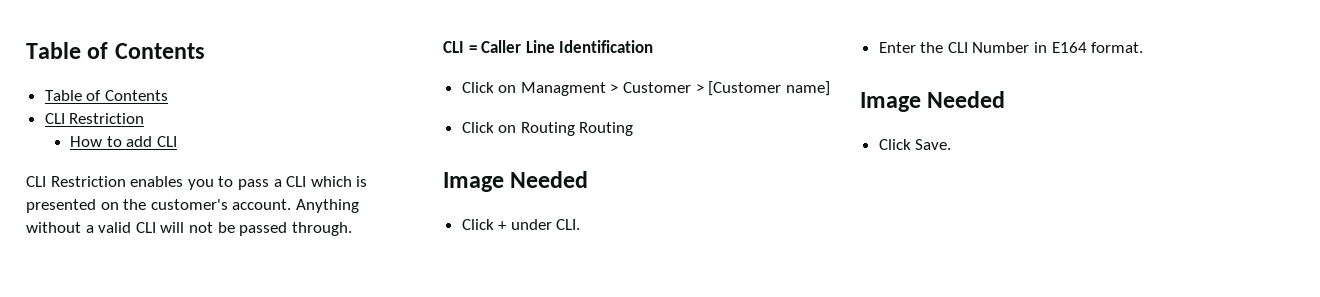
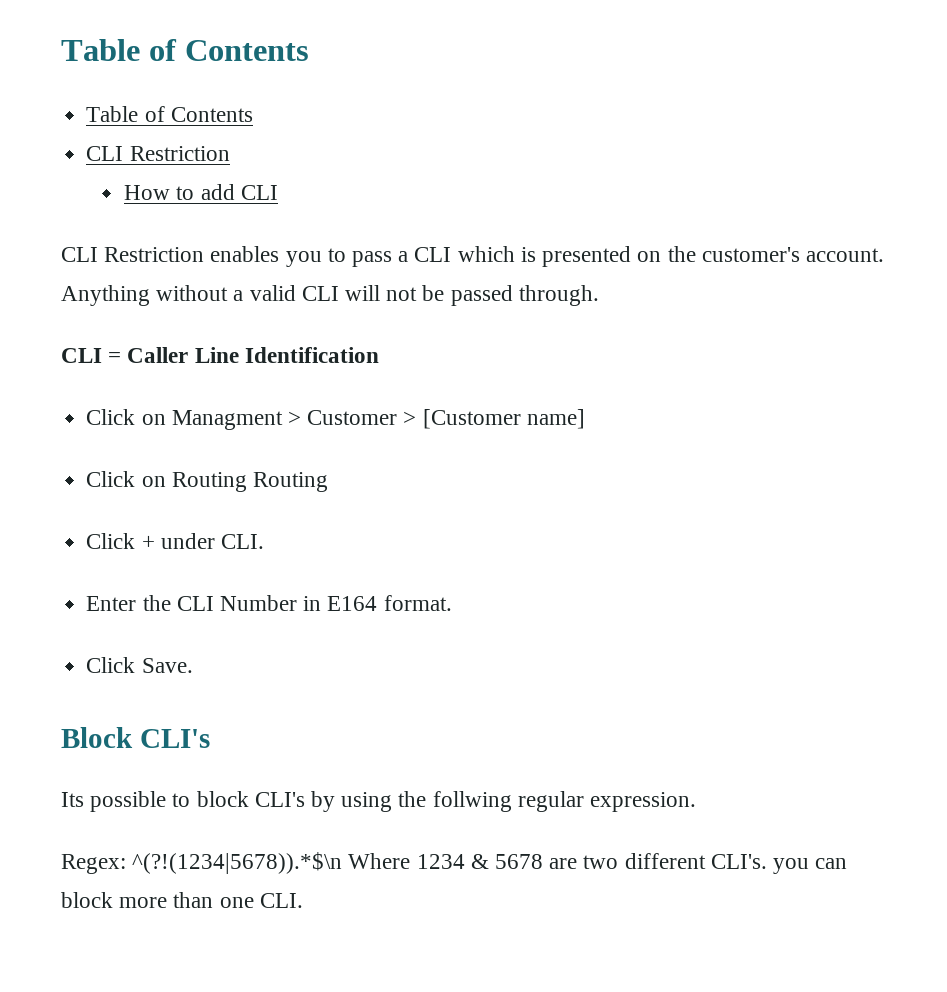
  Click on Routing Routing
- Image Needed
  Enter the CLI Number in E164 format.
- Image Needed
+ Block CLI's
+ Its possible to block CLI's by using the follwing regular expression.
+ Regex: ^(?!(1234|5678)).*$\n Where 1234 & 5678 are two different CLI's. you can block more than one CLI.

